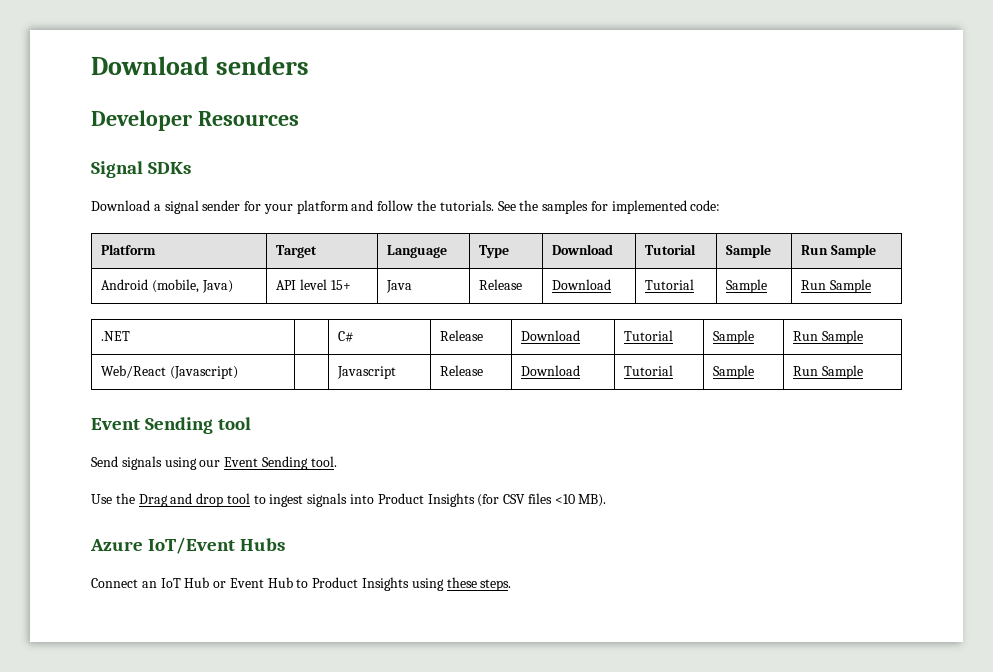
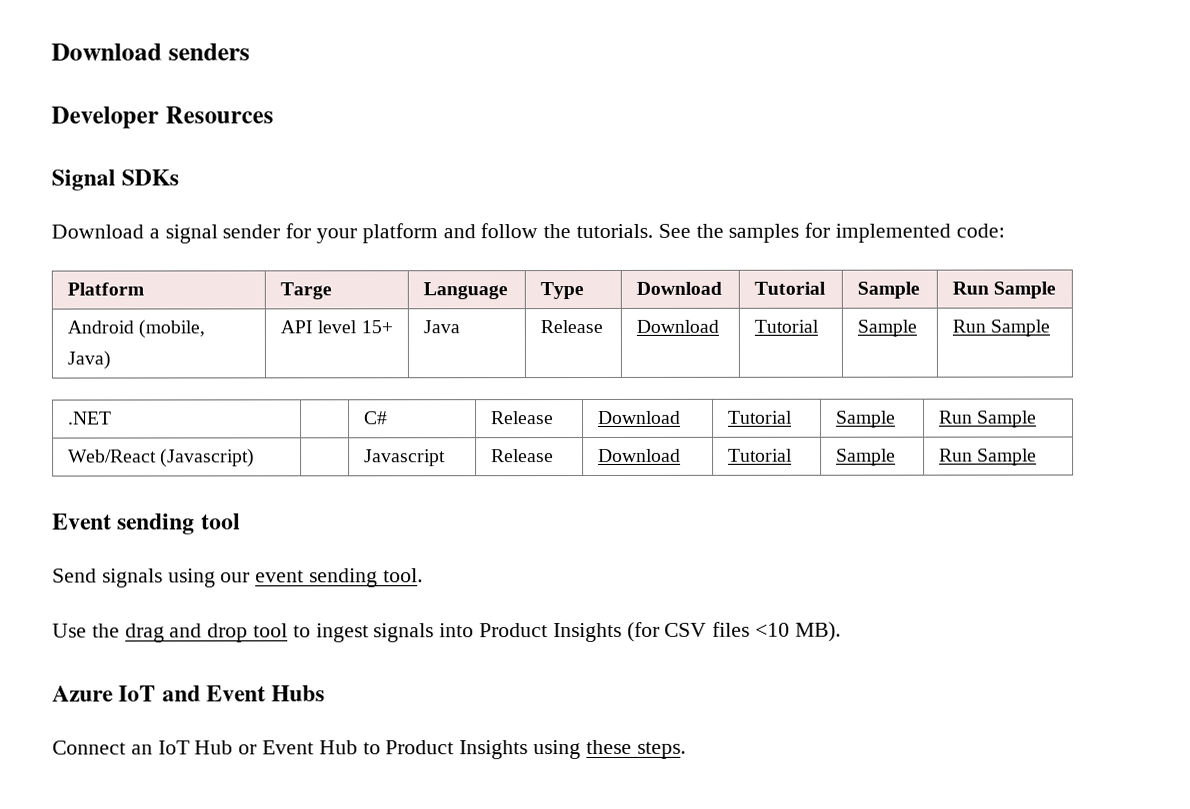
- Platform | Target | Language | Type | Download | Tutorial | Sample | Run Sample
+ Platform | Targe | Language | Type | Download | Tutorial | Sample | Run Sample
- Event Sending tool
+ Event sending tool
- Send signals using our Event Sending tool.
+ Send signals using our event sending tool.
- Use the Drag and drop tool to ingest signals into Product Insights (for CSV files <10 MB).
+ Use the drag and drop tool to ingest signals into Product Insights (for CSV files <10 MB).
- Azure IoT/Event Hubs
+ Azure IoT and Event Hubs

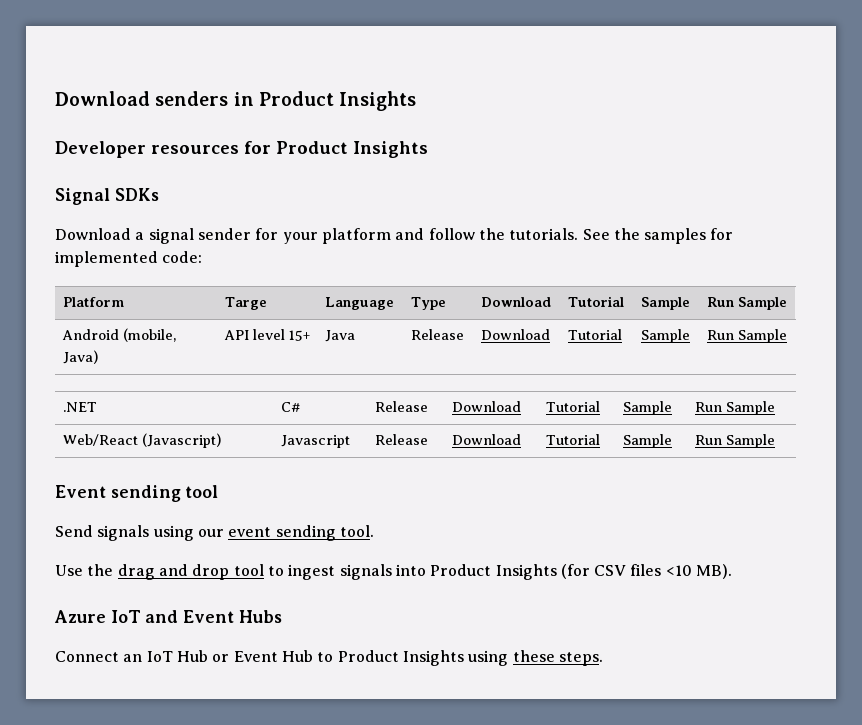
- Download senders
- Developer Resources
+ Download senders in Product Insights
+ Developer resources for Product Insights

